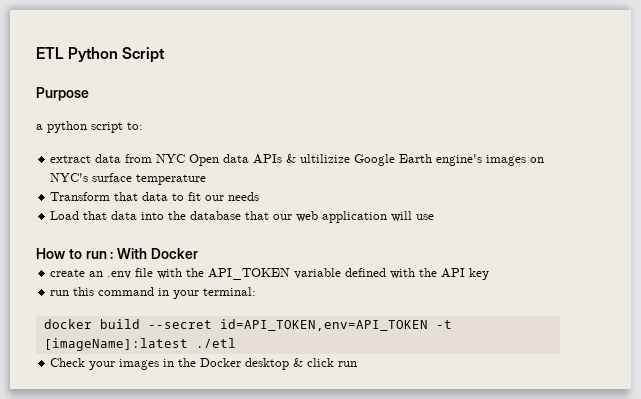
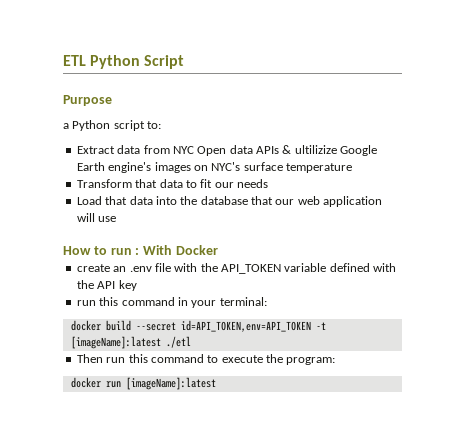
- a python script to:
+ a Python script to:
- extract data from NYC Open data APIs & ultilizize Google Earth engine's images on NYC's surface temperature
+ Extract data from NYC Open data APIs & ultilizize Google Earth engine's images on NYC's surface temperature
- Check your images in the Docker desktop & click run
+ Then run this command to execute the program:
+ docker run [imageName]:latest

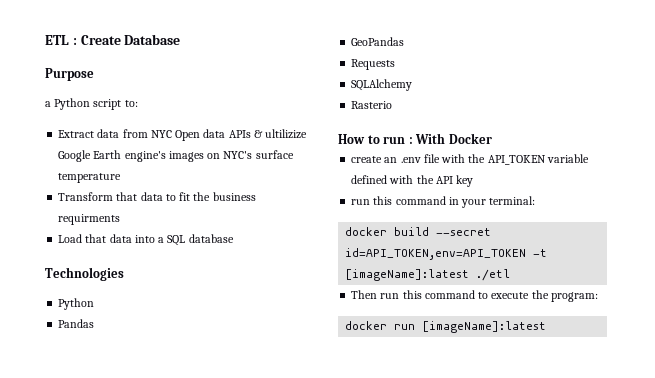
- ETL Python Script
+ ETL : Create Database
- Transform that data to fit our needs
+ Transform that data to fit the business requirments
- Load that data into the database that our web application will use
+ Load that data into a SQL database
+ Technologies
+ Python
+ Pandas
+ GeoPandas
+ Requests
+ SQLAlchemy
+ Rasterio

